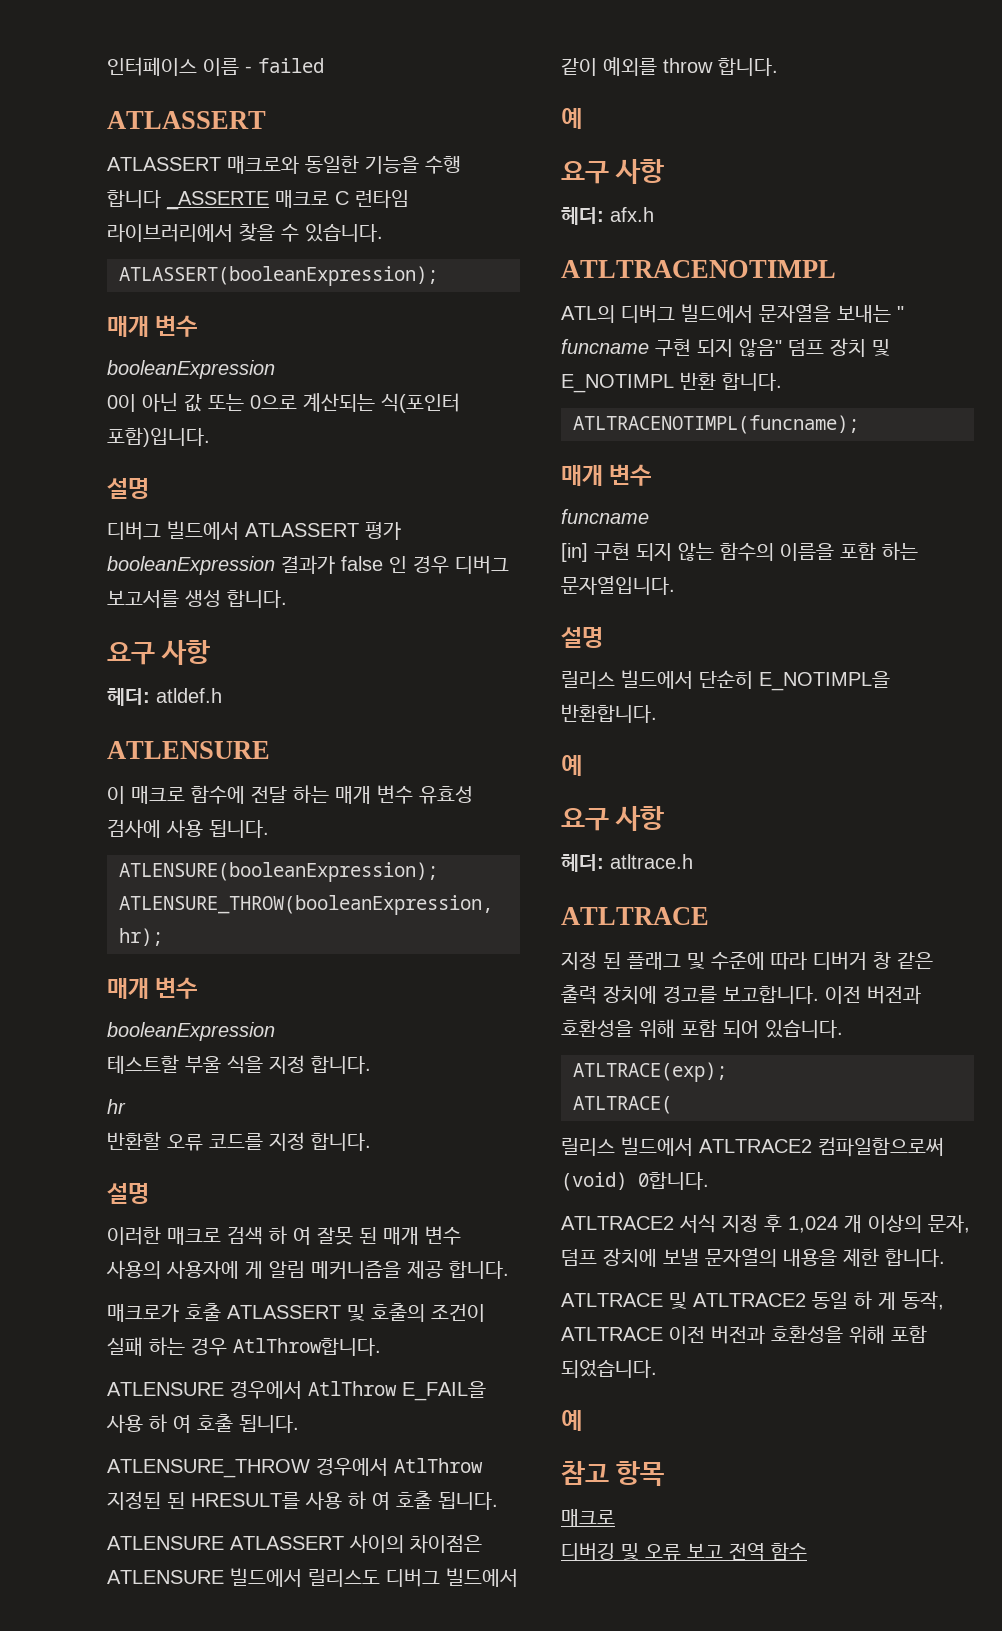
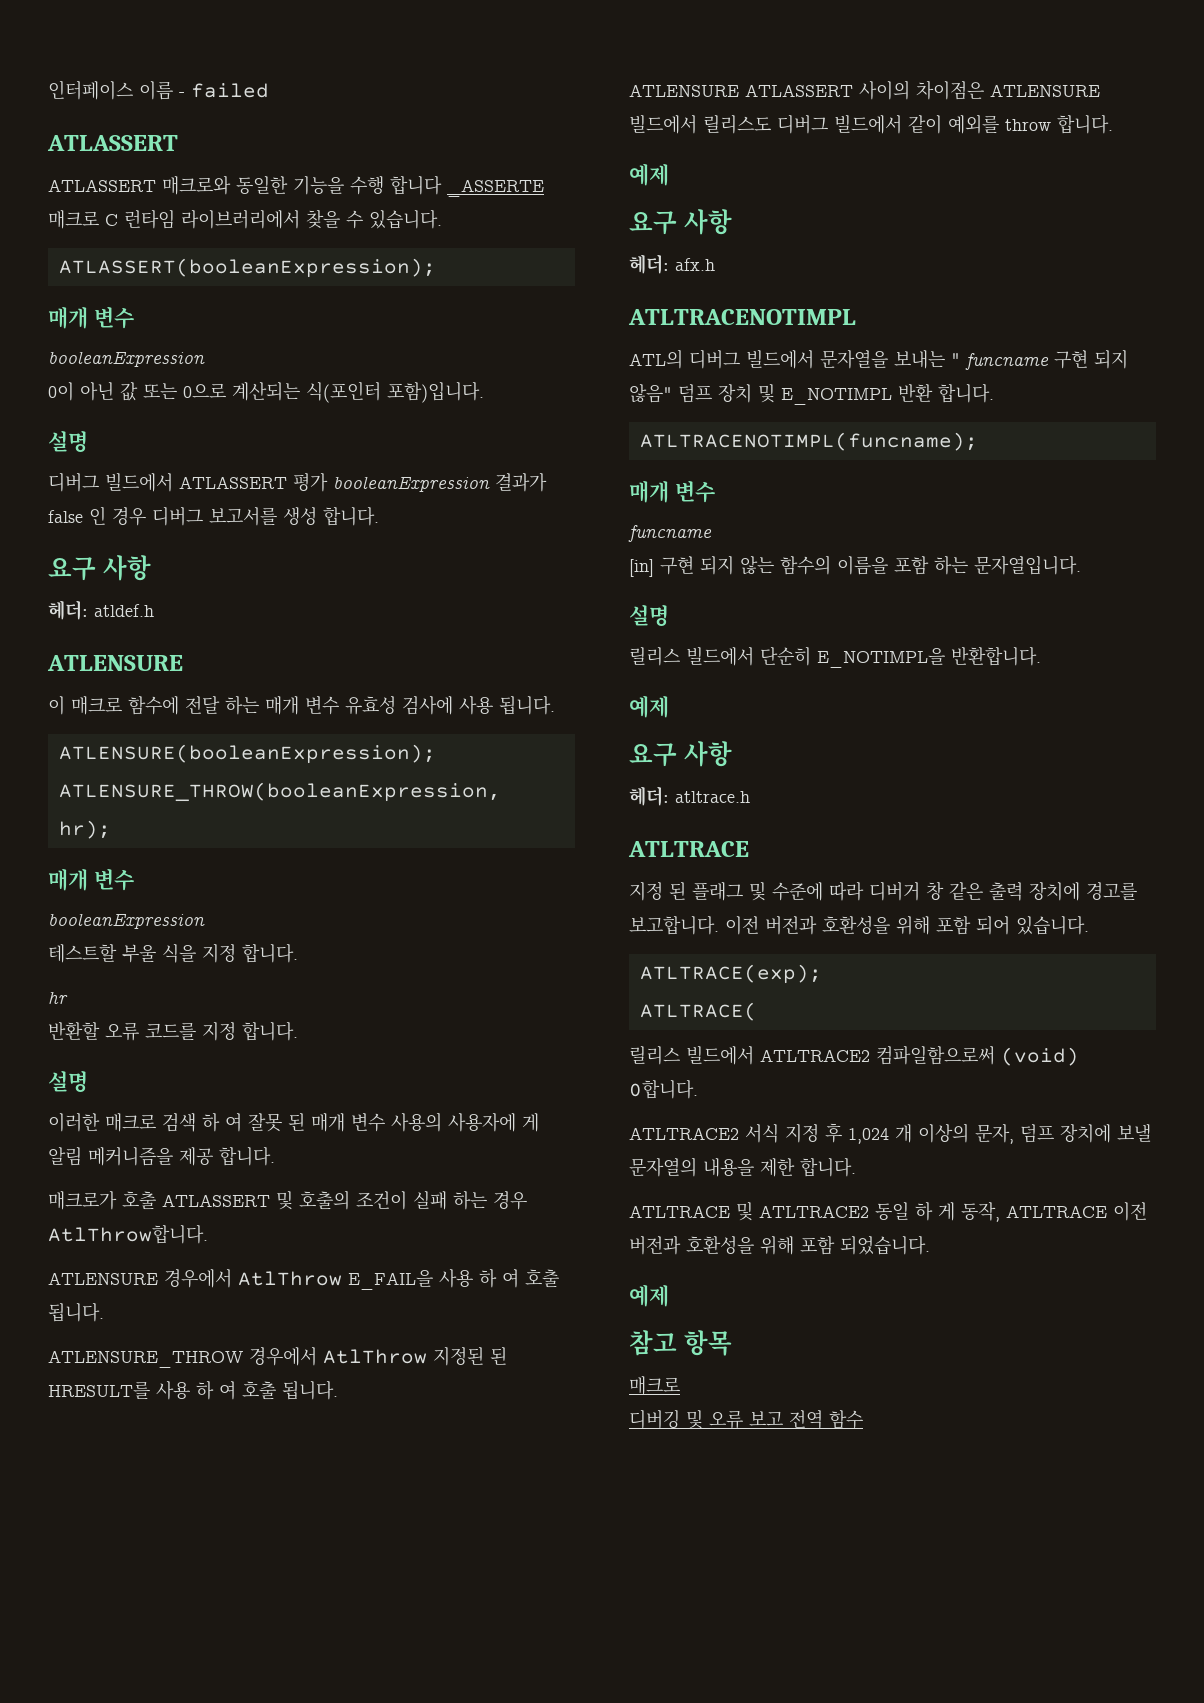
  ATLENSURE ATLASSERT 사이의 차이점은 ATLENSURE 빌드에서 릴리스도 디버그 빌드에서 같이 예외를 throw 합니다.
- 예
+ 예제
  릴리스 빌드에서 단순히 E_NOTIMPL을 반환합니다.
- 예
+ 예제
  ATLTRACE 및 ATLTRACE2 동일 하 게 동작, ATLTRACE 이전 버전과 호환성을 위해 포함 되었습니다.
- 예
+ 예제

